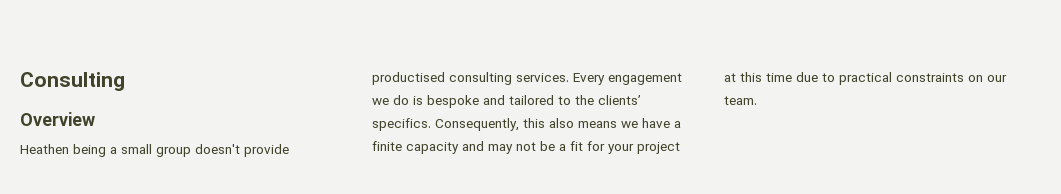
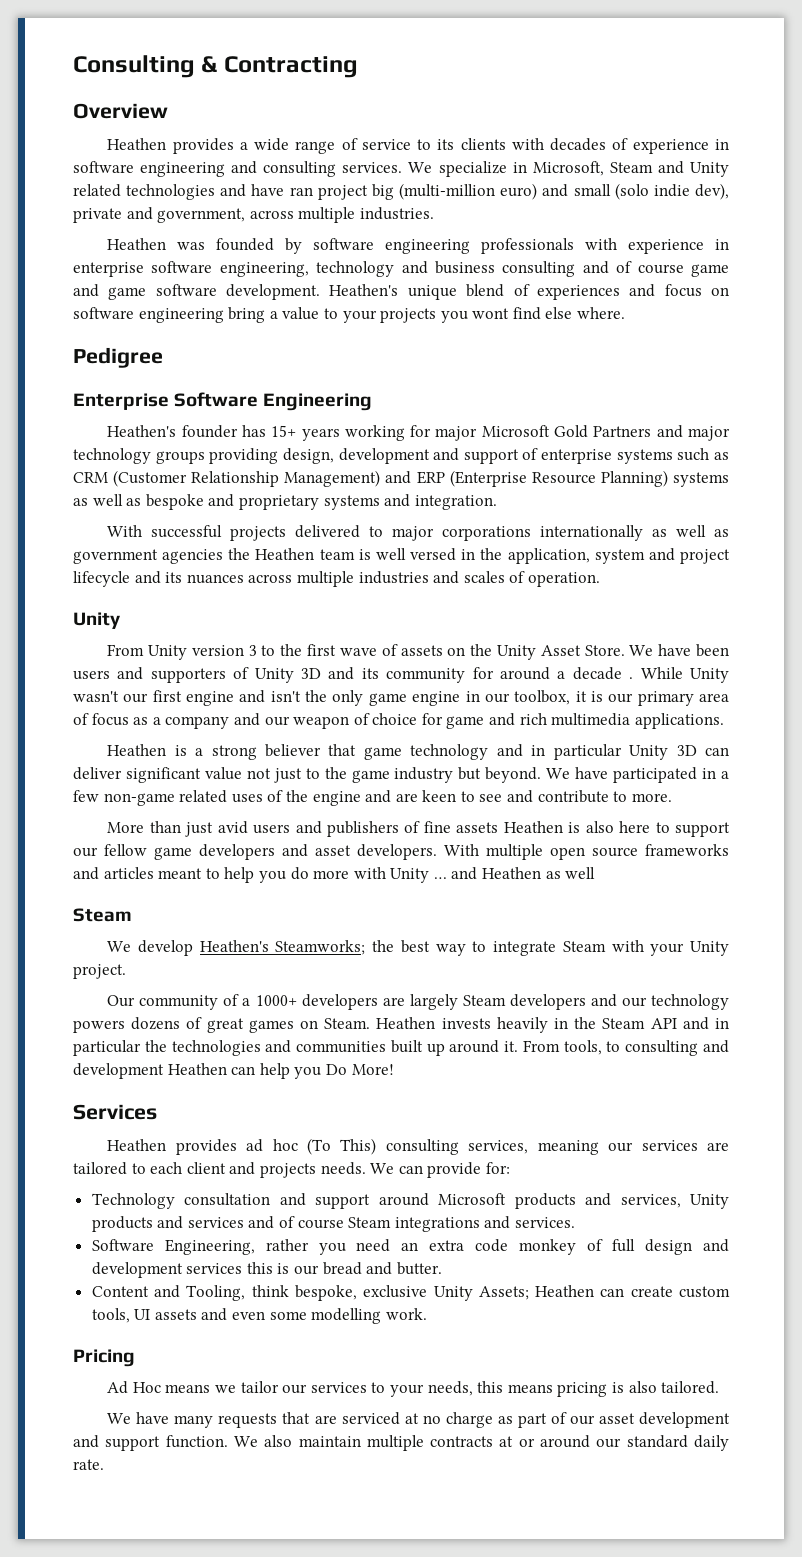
- Consulting
+ Consulting & Contracting
- Heathen being a small group doesn't provide productised consulting services. Every engagement we do is bespoke and tailored to the clients’ specifics. Consequently, this also means we have a finite capacity and may not be a fit for your project at this time due to practical constraints on our team.
+ Heathen provides a wide range of service to its clients with decades of experience in software engineering and consulting services. We specialize in Microsoft, Steam and Unity related technologies and have ran project big (multi-million euro) and small (solo indie dev), private and government, across multiple industries.
+ Heathen was founded by software engineering professionals with experience in enterprise software engineering, technology and business consulting and of course game and game software development. Heathen's unique blend of experiences and focus on software engineering bring a value to your projects you wont find else where.
+ Pedigree
+ Enterprise Software Engineering
+ Heathen's founder has 15+ years working for major Microsoft Gold Partners and major technology groups providing design, development and support of enterprise systems such as CRM (Customer Relationship Management) and ERP (Enterprise Resource Planning) systems as well as bespoke and proprietary systems and integration.
+ With successful projects delivered to major corporations internationally as well as government agencies the Heathen team is well versed in the application, system and project lifecycle and its nuances across multiple industries and scales of operation.
+ Unity
+ From Unity version 3 to the first wave of assets on the Unity Asset Store. We have been users and supporters of Unity 3D and its community for around a decade . While Unity wasn't our first engine and isn't the only game engine in our toolbox, it is our primary area of focus as a company and our weapon of choice for game and rich multimedia applications.
+ Heathen is a strong believer that game technology and in particular Unity 3D can deliver significant value not just to the game industry but beyond. We have participated in a few non-game related uses of the engine and are keen to see and contribute to more.
+ More than just avid users and publishers of fine assets Heathen is also here to support our fellow game developers and asset developers. With multiple open source frameworks and articles meant to help you do more with Unity … and Heathen as well
+ Steam
+ We develop Heathen's Steamworks; the best way to integrate Steam with your Unity project.
+ Our community of a 1000+ developers are largely Steam developers and our technology powers dozens of great games on Steam. Heathen invests heavily in the Steam API and in particular the technologies and communities built up around it. From tools, to consulting and development Heathen can help you Do More!
+ Services
+ Heathen provides ad hoc (To This) consulting services, meaning our services are tailored to each client and projects needs. We can provide for:
+ Technology consultation and support around Microsoft products and services, Unity products and services and of course Steam integrations and services.
+ Software Engineering, rather you need an extra code monkey of full design and development services this is our bread and butter.
+ Content and Tooling, think bespoke, exclusive Unity Assets; Heathen can create custom tools, UI assets and even some modelling work.
+ Pricing
+ Ad Hoc means we tailor our services to your needs, this means pricing is also tailored.
+ We have many requests that are serviced at no charge as part of our asset development and support function. We also maintain multiple contracts at or around our standard daily rate.

